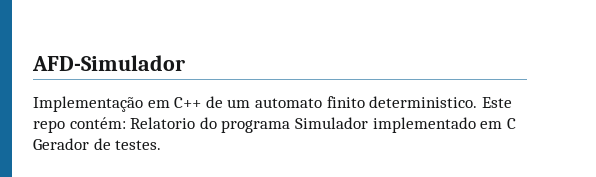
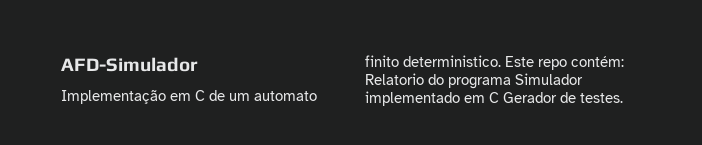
- Implementação em C++ de um automato finito deterministico.
+ Implementação em C de um automato finito deterministico.

